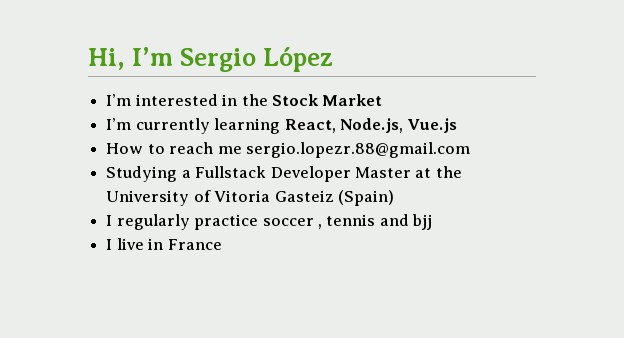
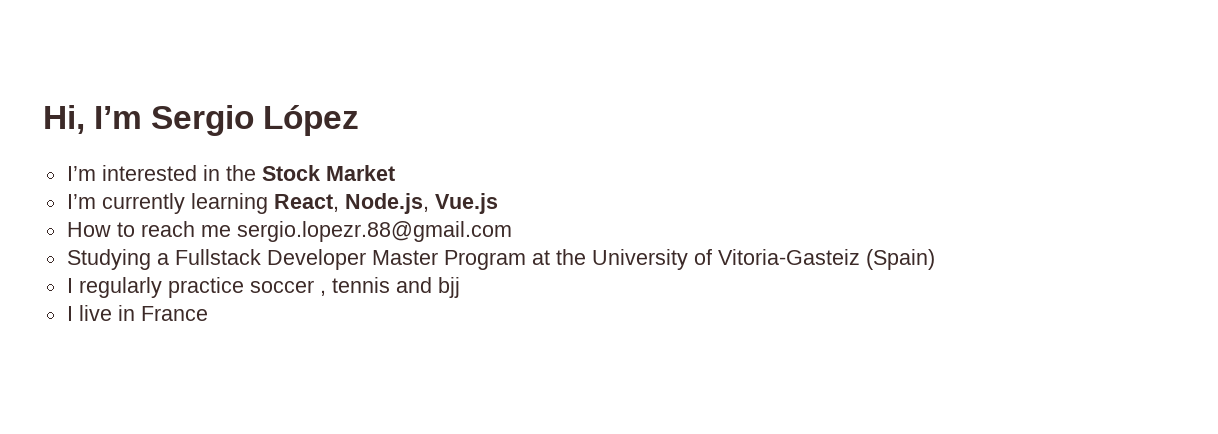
- Studying a Fullstack Developer Master at the University of Vitoria Gasteiz (Spain)
+ Studying a Fullstack Developer Master Program at the University of Vitoria-Gasteiz (Spain)

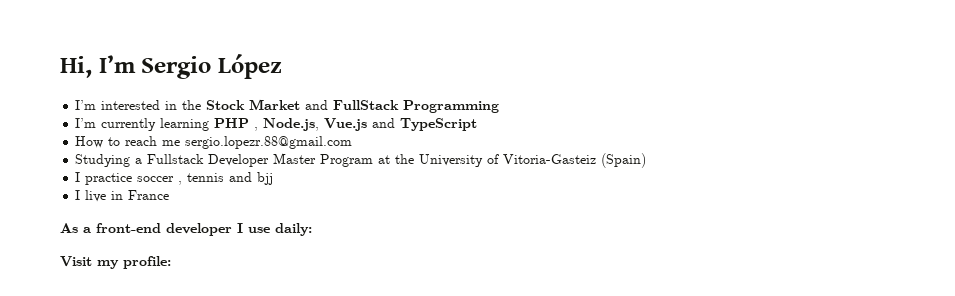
- I’m interested in the Stock Market
+ I’m interested in the Stock Market and FullStack Programming
- I’m currently learning React, Node.js, Vue.js
+ I’m currently learning PHP , Node.js, Vue.js and TypeScript
- I regularly practice soccer , tennis and bjj
+ I practice soccer , tennis and bjj
+ As a front-end developer I use daily:
+ Visit my profile:

